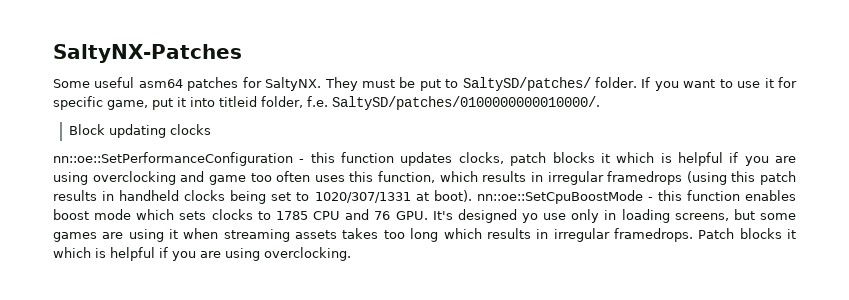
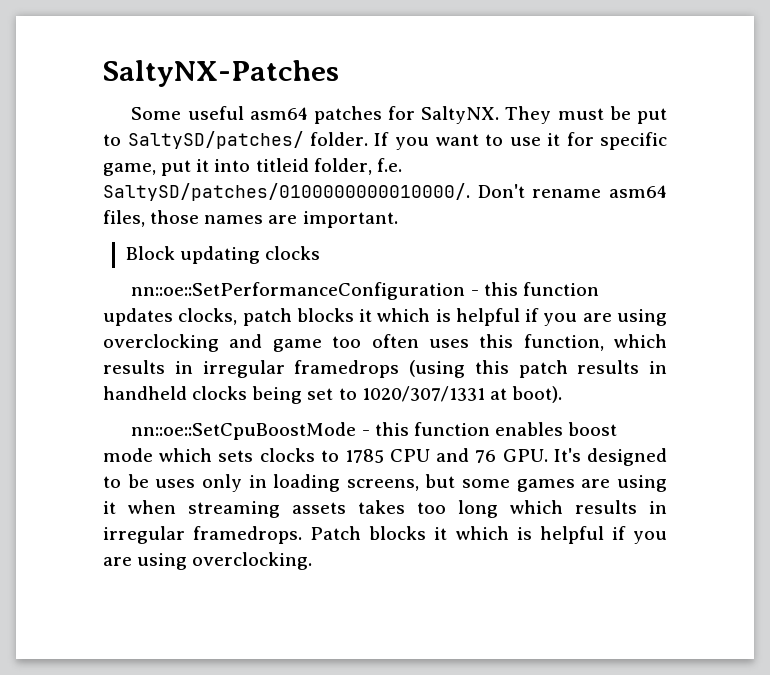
+ Don't rename asm64 files, those names are important.
- nn::oe::SetPerformanceConfiguration - this function updates clocks, patch blocks it which is helpful if you are using overclocking and game too often uses this function, which results in irregular framedrops (using this patch results in handheld clocks being set to 1020/307/1331 at boot). nn::oe::SetCpuBoostMode - this function enables boost mode which sets clocks to 1785 CPU and 76 GPU. It's designed yo use only in loading screens, but some games are using it when streaming assets takes too long which results in irregular framedrops.
+ nn::oe::SetPerformanceConfiguration - this function updates clocks, patch blocks it which is helpful if you are using overclocking and game too often uses this function, which results in irregular framedrops (using this patch results in handheld clocks being set to 1020/307/1331 at boot).
+ nn::oe::SetCpuBoostMode - this function enables boost mode which sets clocks to 1785 CPU and 76 GPU. It's designed to be uses only in loading screens, but some games are using it when streaming assets takes too long which results in irregular framedrops.

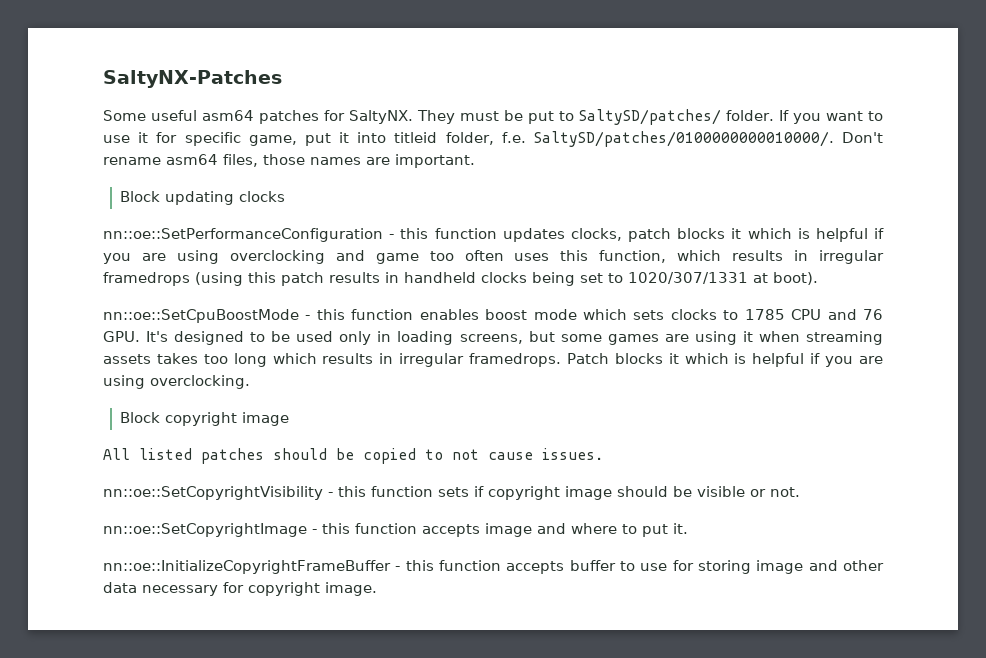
- nn::oe::SetCpuBoostMode - this function enables boost mode which sets clocks to 1785 CPU and 76 GPU. It's designed to be uses only in loading screens, but some games are using it when streaming assets takes too long which results in irregular framedrops.
+ nn::oe::SetCpuBoostMode - this function enables boost mode which sets clocks to 1785 CPU and 76 GPU. It's designed to be used only in loading screens, but some games are using it when streaming assets takes too long which results in irregular framedrops.
+ Block copyright image
+ All listed patches should be copied to not cause issues.
+ nn::oe::SetCopyrightVisibility - this function sets if copyright image should be visible or not.
+ nn::oe::SetCopyrightImage - this function accepts image and where to put it.
+ nn::oe::InitializeCopyrightFrameBuffer - this function accepts buffer to use for storing image and other data necessary for copyright image.

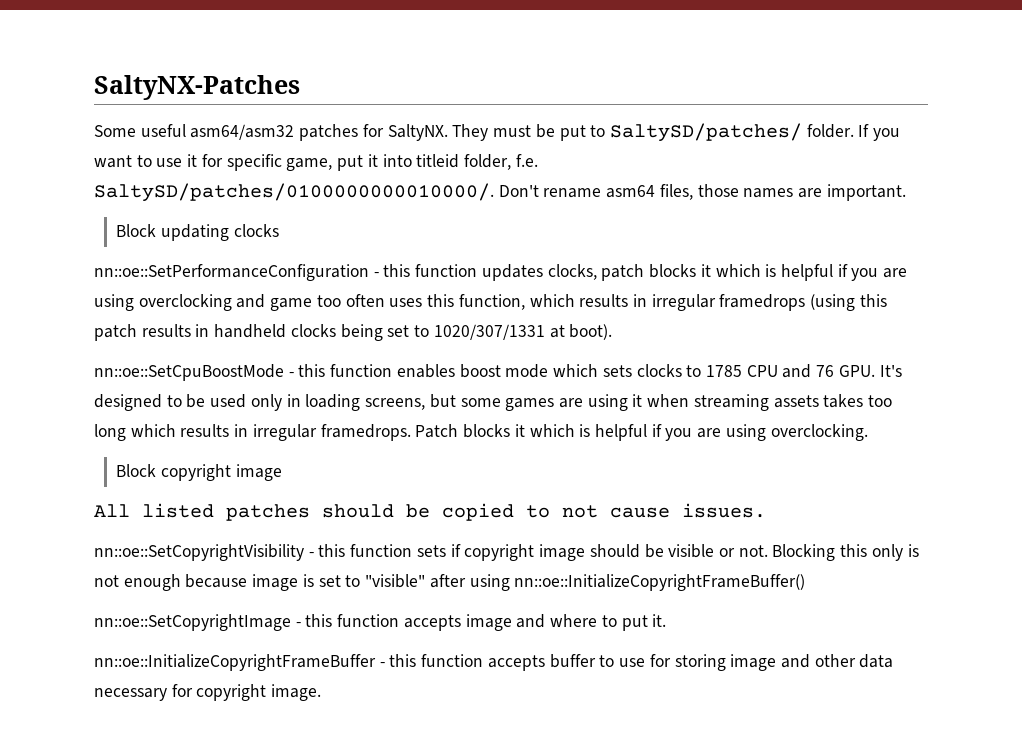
- Some useful asm64 patches for SaltyNX.
+ Some useful asm64/asm32 patches for SaltyNX.
+ Blocking this only is not enough because image is set to "visible" after using nn::oe::InitializeCopyrightFrameBuffer()

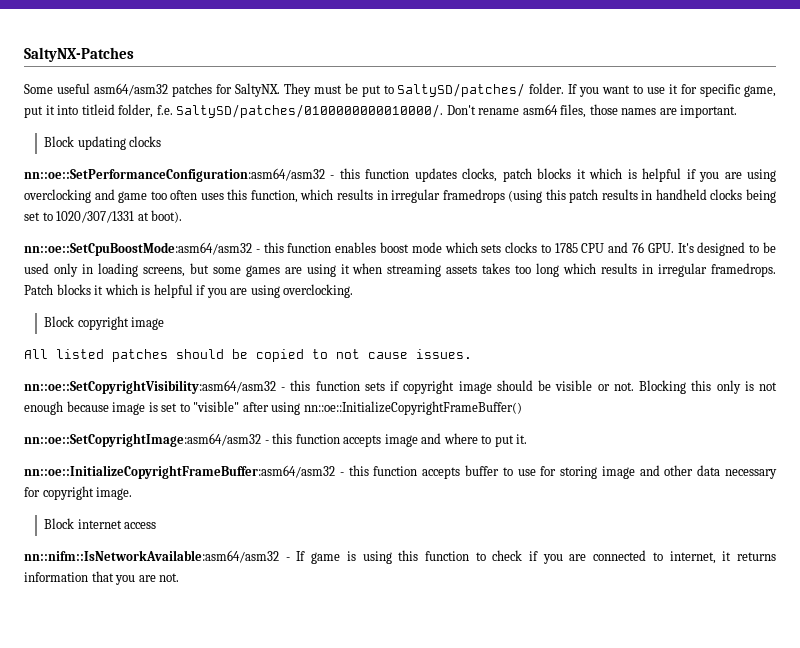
- nn::oe::SetPerformanceConfiguration - this function updates clocks, patch blocks it which is helpful if you are using overclocking and game too often uses this function, which results in irregular framedrops (using this patch results in handheld clocks being set to 1020/307/1331 at boot).
+ nn::oe::SetPerformanceConfiguration:asm64/asm32 - this function updates clocks, patch blocks it which is helpful if you are using overclocking and game too often uses this function, which results in irregular framedrops (using this patch results in handheld clocks being set to 1020/307/1331 at boot).
- nn::oe::SetCpuBoostMode - this function enables boost mode which sets clocks to 1785 CPU and 76 GPU. It's designed to be used only in loading screens, but some games are using it when streaming assets takes too long which results in irregular framedrops.
+ nn::oe::SetCpuBoostMode:asm64/asm32 - this function enables boost mode which sets clocks to 1785 CPU and 76 GPU. It's designed to be used only in loading screens, but some games are using it when streaming assets takes too long which results in irregular framedrops.
- nn::oe::SetCopyrightVisibility - this function sets if copyright image should be visible or not.
+ nn::oe::SetCopyrightVisibility:asm64/asm32 - this function sets if copyright image should be visible or not.
- nn::oe::SetCopyrightImage - this function accepts image and where to put it.
+ nn::oe::SetCopyrightImage:asm64/asm32 - this function accepts image and where to put it.
- nn::oe::InitializeCopyrightFrameBuffer - this function accepts buffer to use for storing image and other data necessary for copyright image.
+ nn::oe::InitializeCopyrightFrameBuffer:asm64/asm32 - this function accepts buffer to use for storing image and other data necessary for copyright image.
+ Block internet access
+ nn::nifm::IsNetworkAvailable:asm64/asm32 - If game is using this function to check if you are connected to internet, it returns information that you are not.

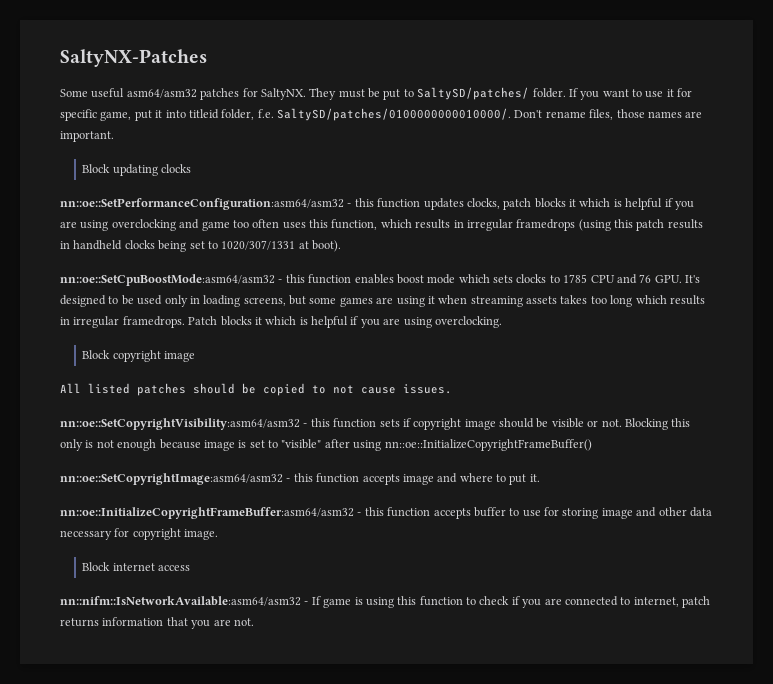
- Don't rename asm64 files, those names are important.
+ Don't rename files, those names are important.
- nn::nifm::IsNetworkAvailable:asm64/asm32 - If game is using this function to check if you are connected to internet, it returns information that you are not.
+ nn::nifm::IsNetworkAvailable:asm64/asm32 - If game is using this function to check if you are connected to internet, patch returns information that you are not.

